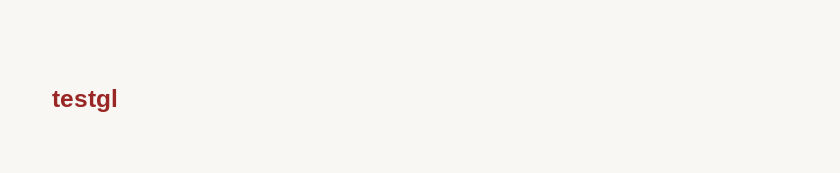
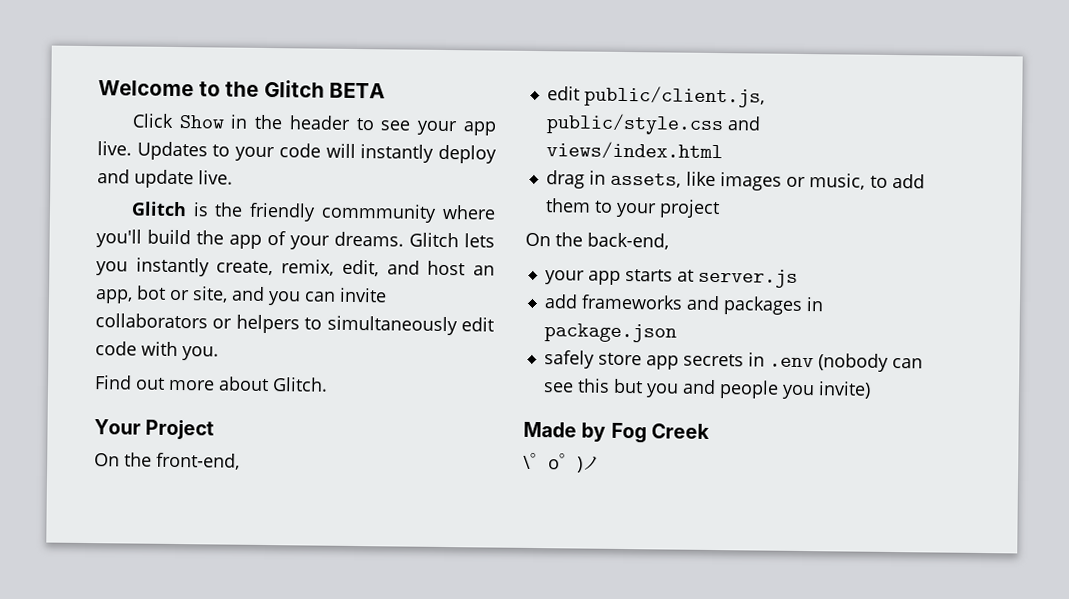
- testgl
+ Welcome to the Glitch BETA
+ Click Show in the header to see your app live. Updates to your code will instantly deploy and update live.
+ Glitch is the friendly commmunity where you'll build the app of your dreams. Glitch lets you instantly create, remix, edit, and host an app, bot or site, and you can invite collaborators or helpers to simultaneously edit code with you.
+ Find out more about Glitch.
+ Your Project
+ On the front-end,
+ edit public/client.js, public/style.css and views/index.html
+ drag in assets, like images or music, to add them to your project
+ On the back-end,
+ your app starts at server.js
+ add frameworks and packages in package.json
+ safely store app secrets in .env (nobody can see this but you and people you invite)
+ Made by Fog Creek
+ \゜o゜)ノ

